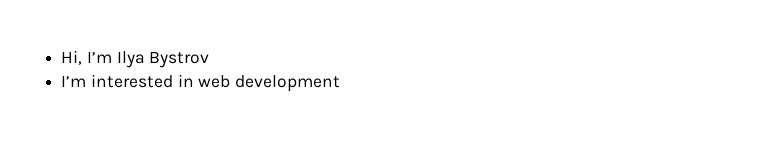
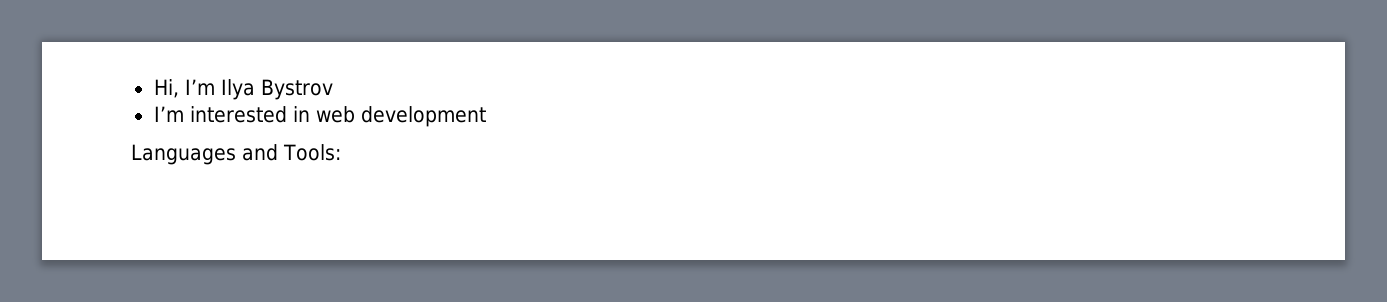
+ Languages and Tools:

